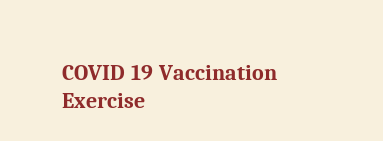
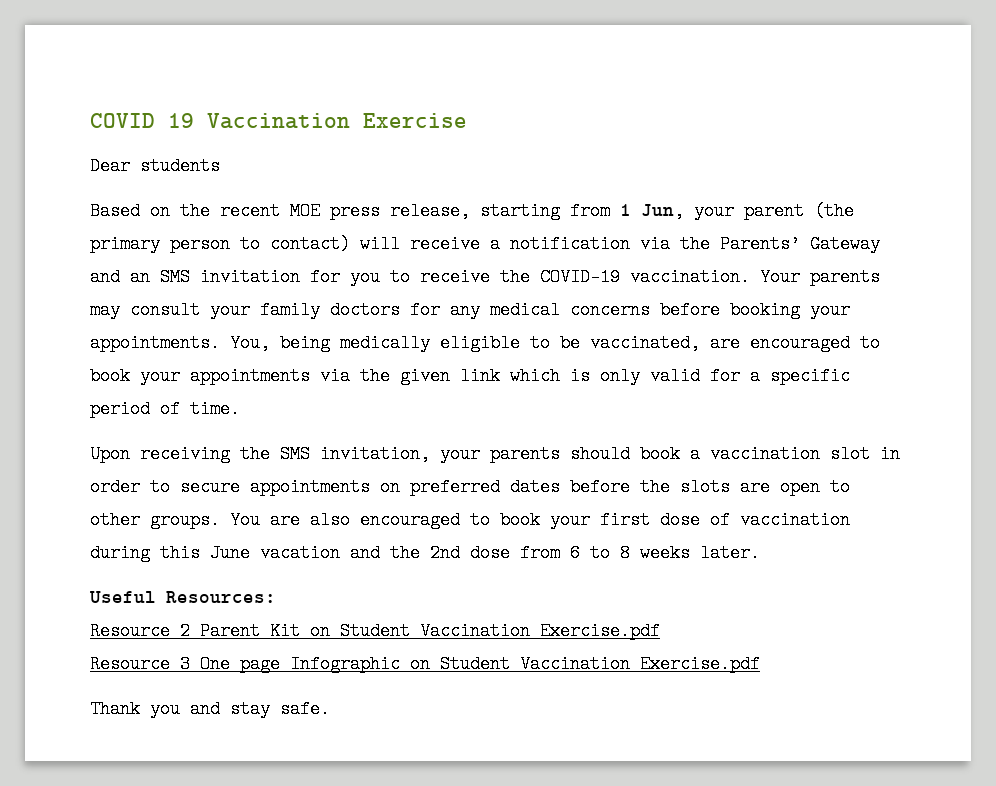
+ Dear students
+ Based on the recent MOE press release, starting from 1 Jun, your parent (the primary person to contact) will receive a notification via the Parents’ Gateway and an SMS invitation for you to receive the COVID-19 vaccination. Your parents may consult your family doctors for any medical concerns before booking your appointments. You, being medically eligible to be vaccinated, are encouraged to book your appointments via the given link which is only valid for a specific period of time.
+ Upon receiving the SMS invitation, your parents should book a vaccination slot in order to secure appointments on preferred dates before the slots are open to other groups. You are also encouraged to book your first dose of vaccination during this June vacation and the 2nd dose from 6 to 8 weeks later.
+ Useful Resources:
+ Resource 2 Parent Kit on Student Vaccination Exercise.pdf
+ Resource 3 One page Infographic on Student Vaccination Exercise.pdf
+ Thank you and stay safe.

